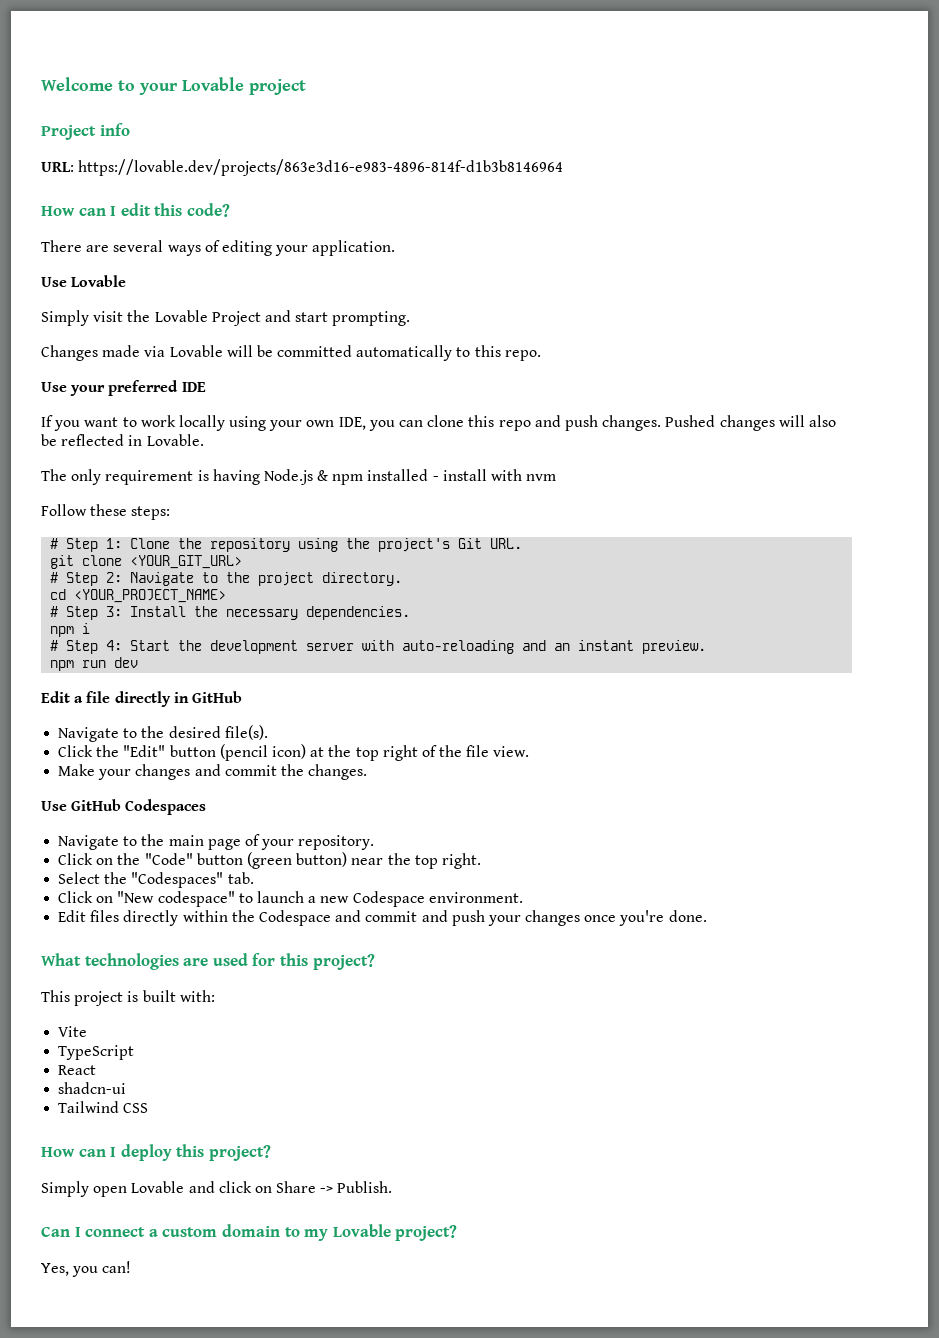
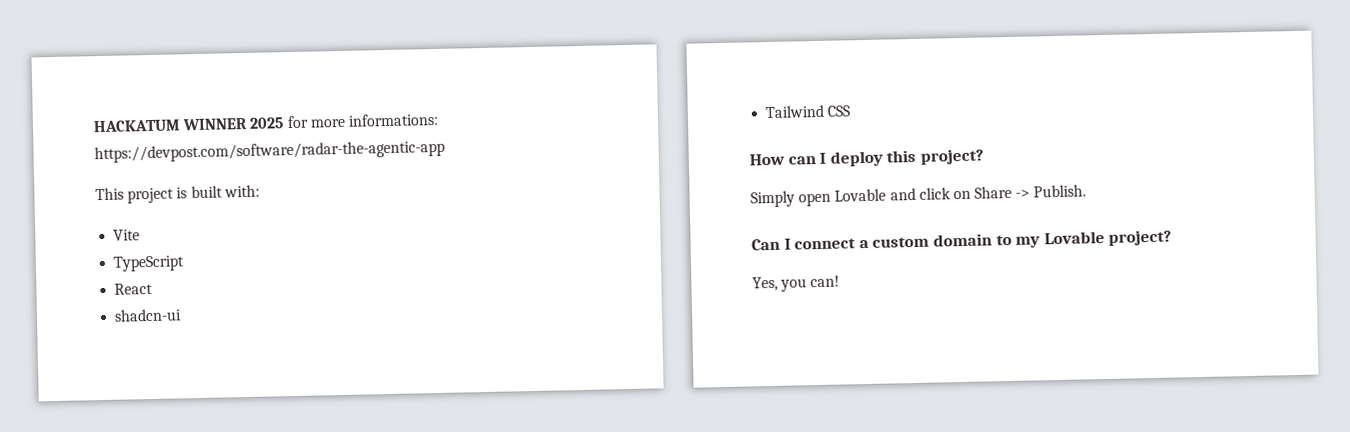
- Welcome to your Lovable project
- Project info
- URL: https://lovable.dev/projects/863e3d16-e983-4896-814f-d1b3b8146964
- How can I edit this code?
- There are several ways of editing your application.
- Use Lovable
- Simply visit the Lovable Project and start prompting.
- Changes made via Lovable will be committed automatically to this repo.
- Use your preferred IDE
- If you want to work locally using your own IDE, you can clone this repo and push changes. Pushed changes will also be reflected in Lovable.
- The only requirement is having Node.js & npm installed - install with nvm
- Follow these steps:
- # Step 1: Clone the repository using the project's Git URL.
- git clone <YOUR_GIT_URL>
- # Step 2: Navigate to the project directory.
- cd <YOUR_PROJECT_NAME>
- # Step 3: Install the necessary dependencies.
- npm i
- # Step 4: Start the development server with auto-reloading and an instant preview.
- npm run dev
- Edit a file directly in GitHub
- Navigate to the desired file(s).
- Click the "Edit" button (pencil icon) at the top right of the file view.
- Make your changes and commit the changes.
- Use GitHub Codespaces
- Navigate to the main page of your repository.
- Click on the "Code" button (green button) near the top right.
- Select the "Codespaces" tab.
- Click on "New codespace" to launch a new Codespace environment.
- Edit files directly within the Codespace and commit and push your changes once you're done.
- What technologies are used for this project?
+ HACKATUM WINNER 2025 for more informations: https://devpost.com/software/radar-the-agentic-app

